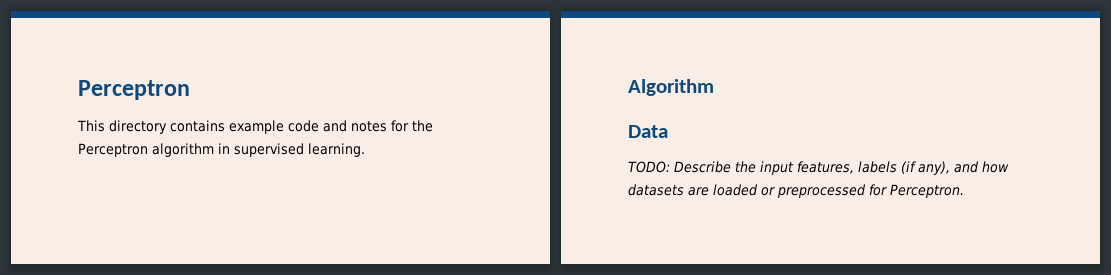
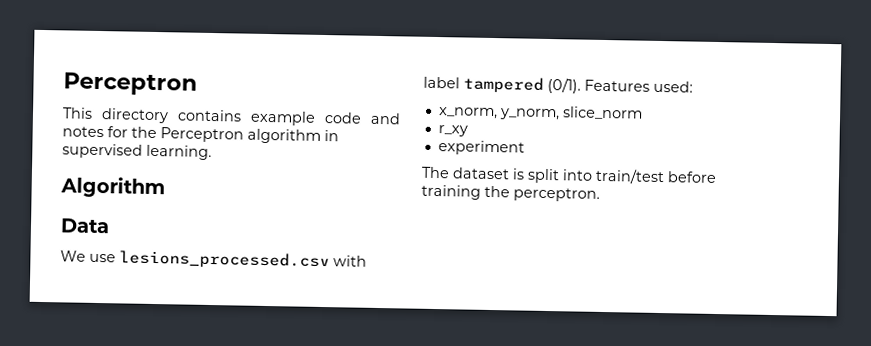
- TODO: Describe the input features, labels (if any), and how datasets are loaded or preprocessed for Perceptron.
+ We use lesions_processed.csv with label tampered (0/1). Features used:
+ x_norm, y_norm, slice_norm
+ r_xy
+ experiment
+ The dataset is split into train/test before training the perceptron.

